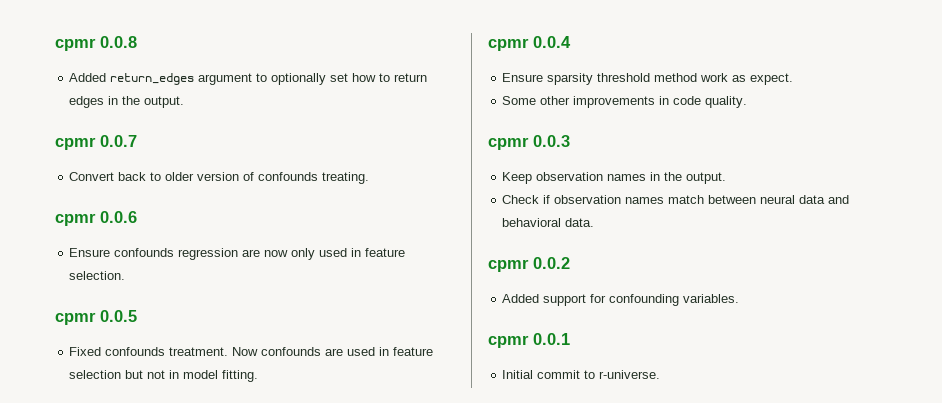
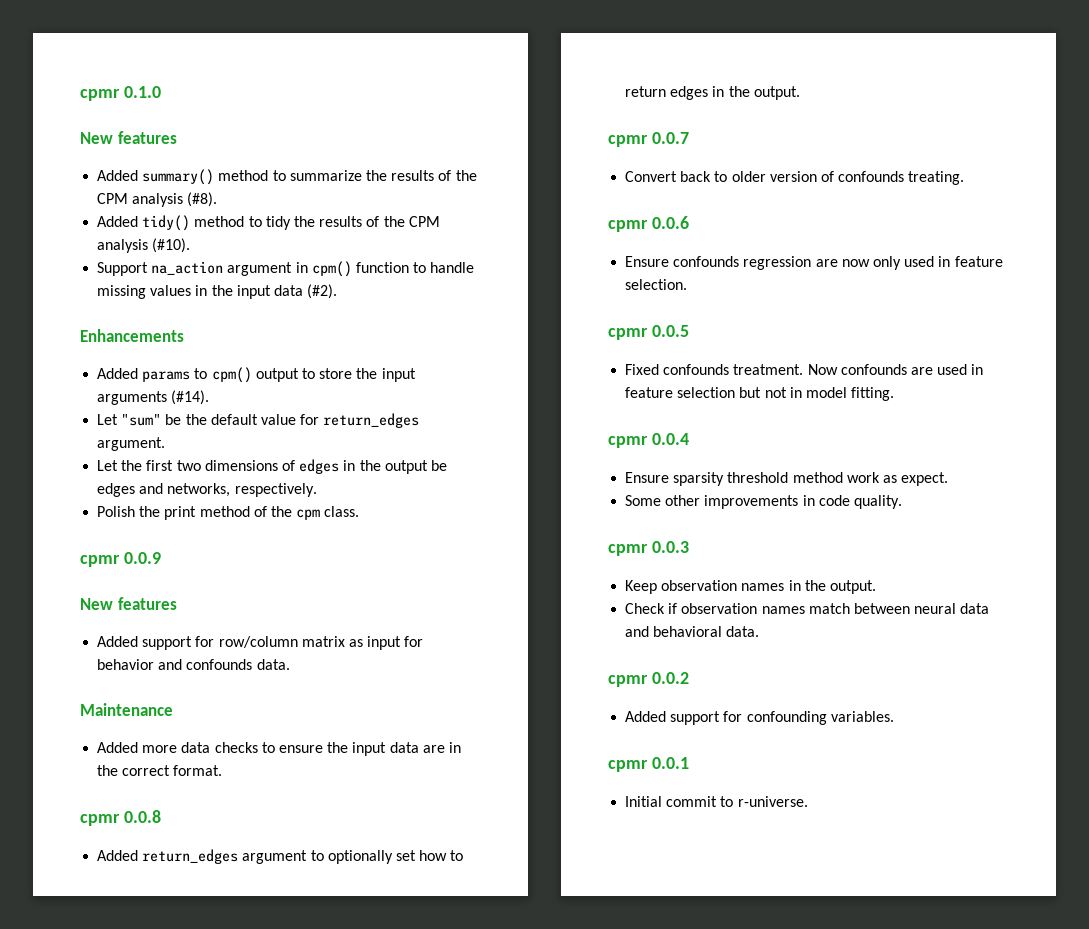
+ cpmr 0.1.0
+ New features
+ Added summary() method to summarize the results of the CPM analysis (#8).
+ Added tidy() method to tidy the results of the CPM analysis (#10).
+ Support na_action argument in cpm() function to handle missing values in the input data (#2).
+ Enhancements
+ Added params to cpm() output to store the input arguments (#14).
+ Let "sum" be the default value for return_edges argument.
+ Let the first two dimensions of edges in the output be edges and networks, respectively.
+ Polish the print method of the cpm class.
+ cpmr 0.0.9
+ New features
+ Added support for row/column matrix as input for behavior and confounds data.
+ Maintenance
+ Added more data checks to ensure the input data are in the correct format.

